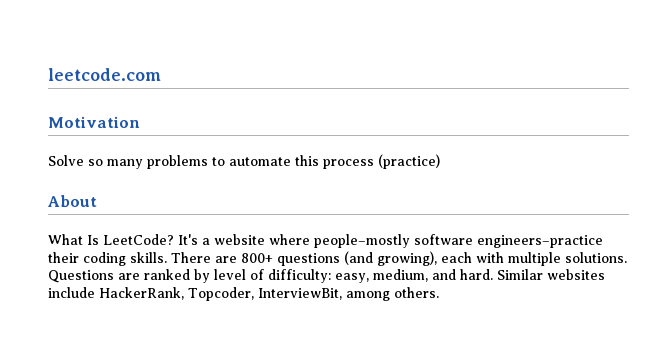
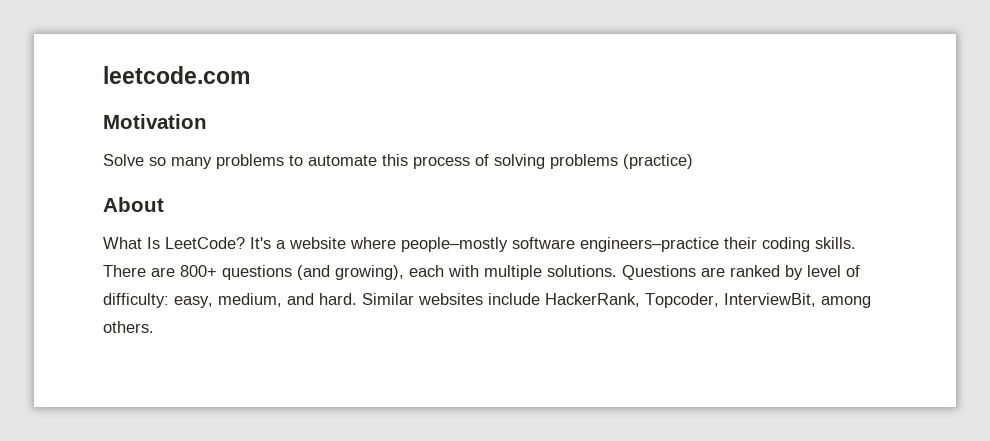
- Solve so many problems to automate this process (practice)
+ Solve so many problems to automate this process of solving problems (practice)

